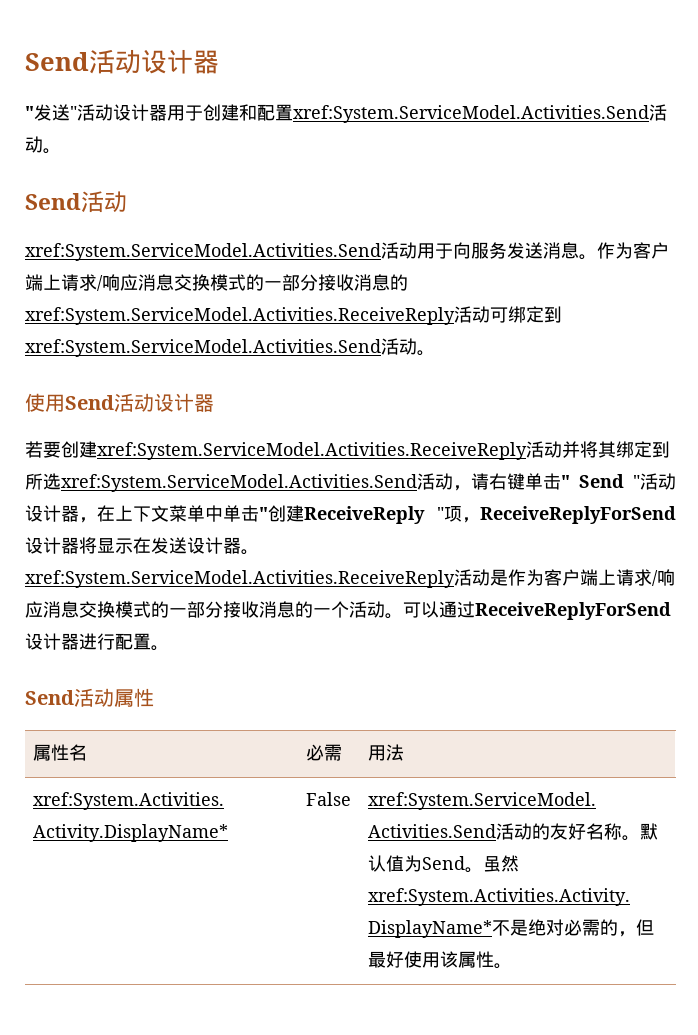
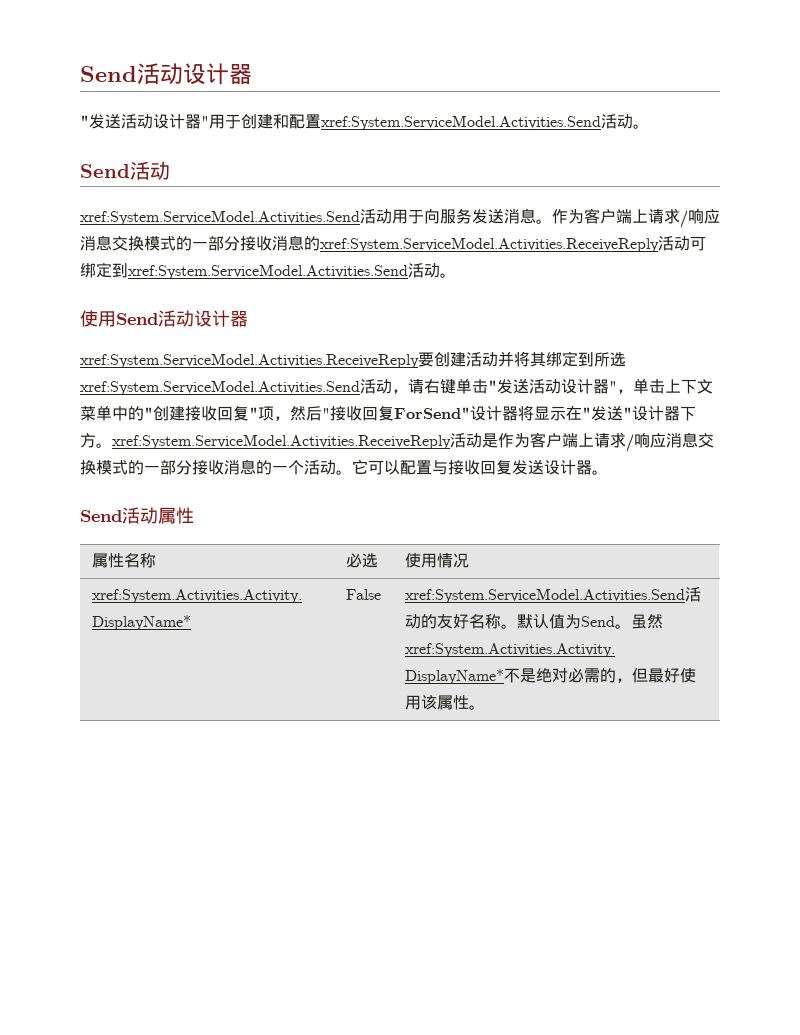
- "发送"活动设计器用于创建和配置xref:System.ServiceModel.Activities.Send活动。
+ "发送活动设计器"用于创建和配置xref:System.ServiceModel.Activities.Send活动。
- 若要创建xref:System.ServiceModel.Activities.ReceiveReply活动并将其绑定到所选xref:System.ServiceModel.Activities.Send活动，请右键单击" Send "活动设计器，在上下文菜单中单击"创建ReceiveReply "项，ReceiveReplyForSend设计器将显示在发送设计器。xref:System.ServiceModel.Activities.ReceiveReply活动是作为客户端上请求/响应消息交换模式的一部分接收消息的一个活动。
+ xref:System.ServiceModel.Activities.ReceiveReply要创建活动并将其绑定到所选xref:System.ServiceModel.Activities.Send活动，请右键单击"发送活动设计器"，单击上下文菜单中的"创建接收回复"项，然后"接收回复ForSend"设计器将显示在"发送"设计器下方。xref:System.ServiceModel.Activities.ReceiveReply活动是作为客户端上请求/响应消息交换模式的一部分接收消息的一个活动。
- 可以通过ReceiveReplyForSend设计器进行配置。
+ 它可以配置与接收回复发送设计器。
- 属性名 | 必需 | 用法
+ 属性名称 | 必选 | 使用情况

